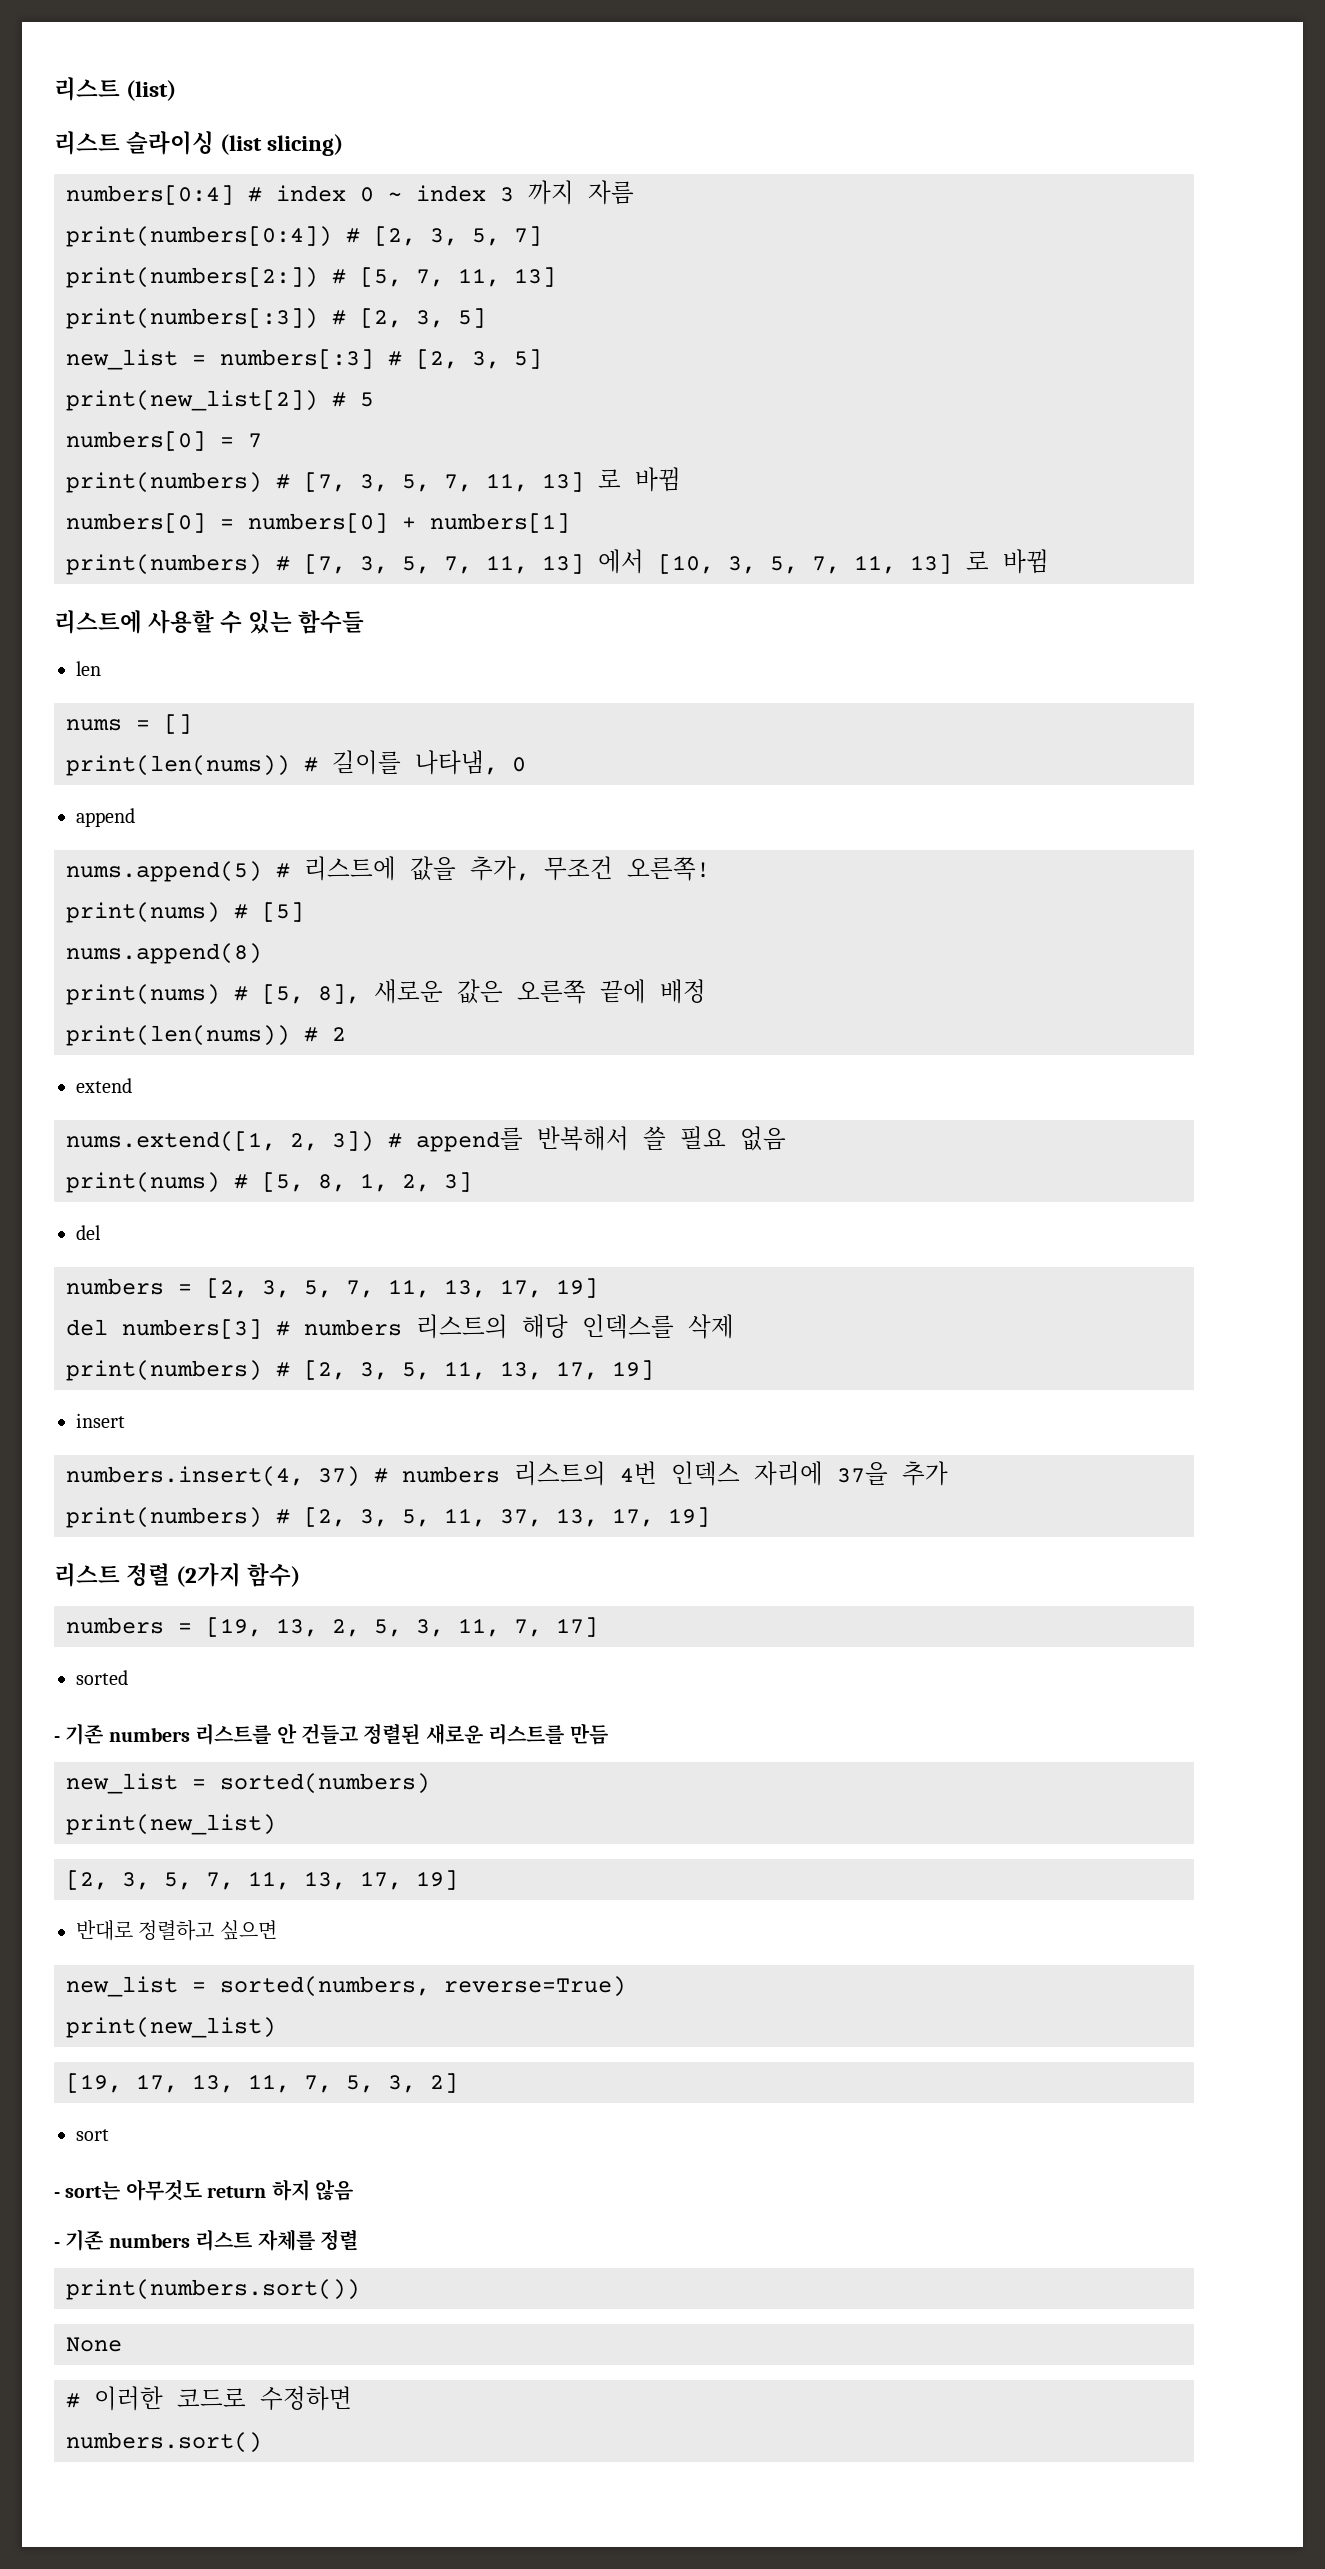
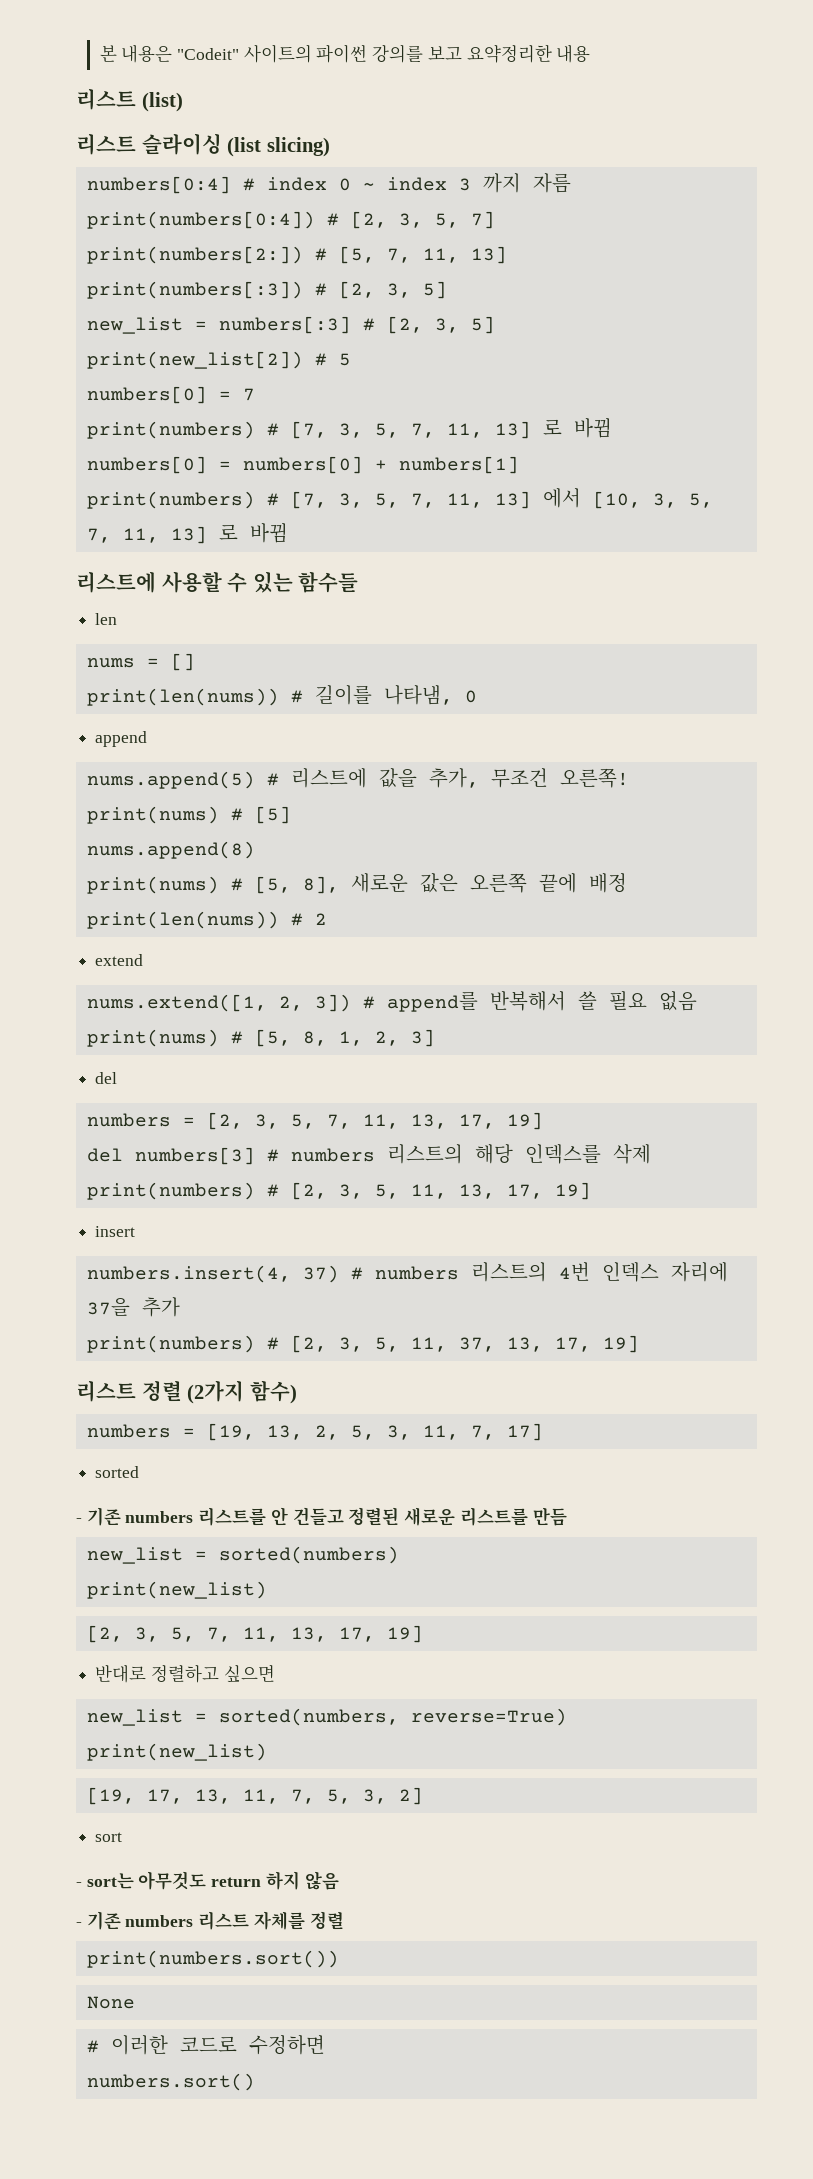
+ 본 내용은 "Codeit" 사이트의 파이썬 강의를 보고 요약정리한 내용

